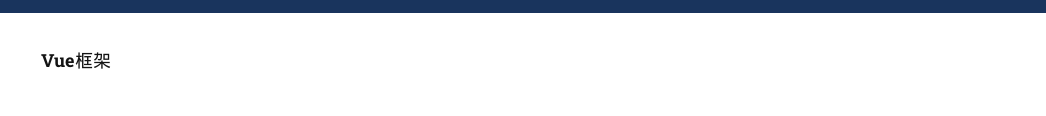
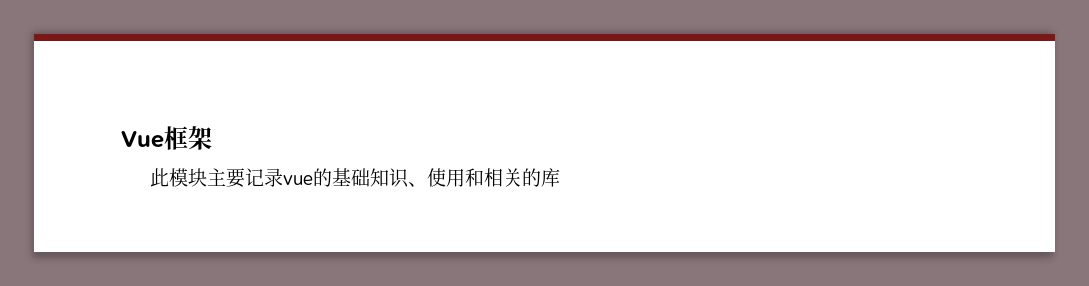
+ 此模块主要记录vue的基础知识、使用和相关的库

